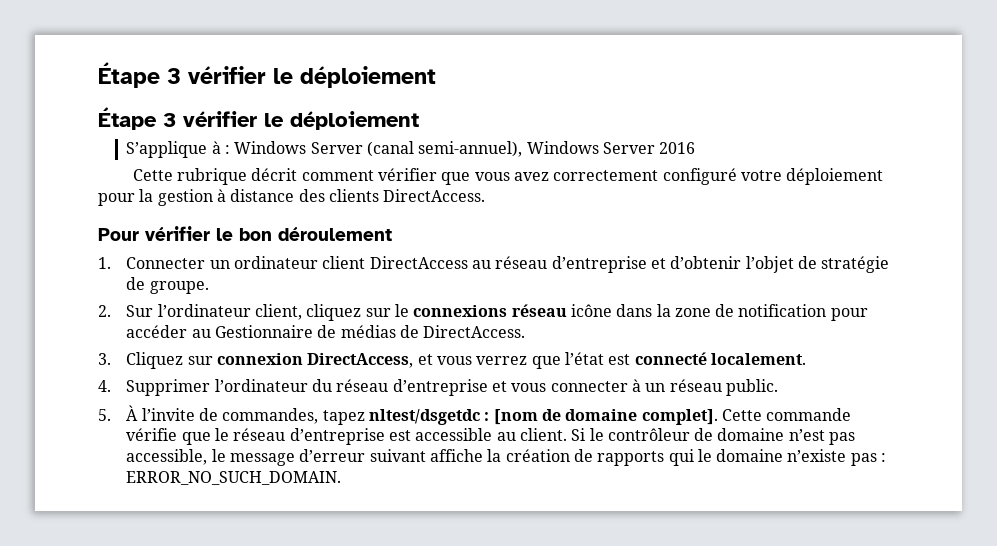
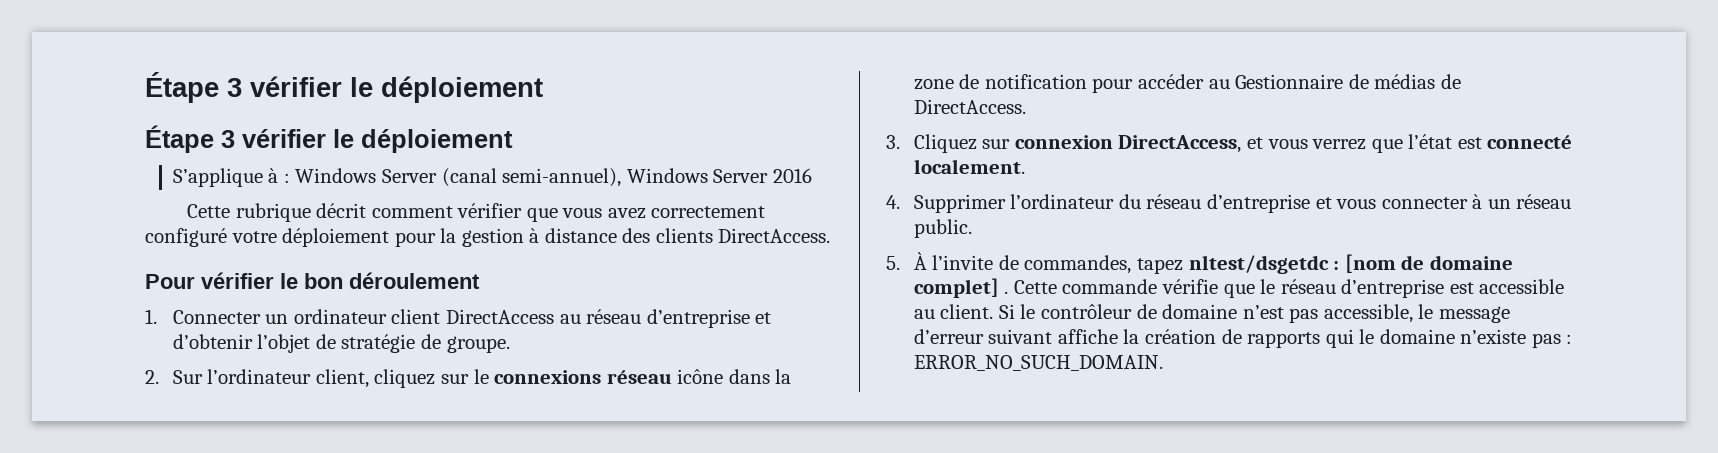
- 5. À l’invite de commandes, tapez nltest/dsgetdc : [nom de domaine complet].
+ 5. À l’invite de commandes, tapez nltest/dsgetdc : [nom de domaine complet] .

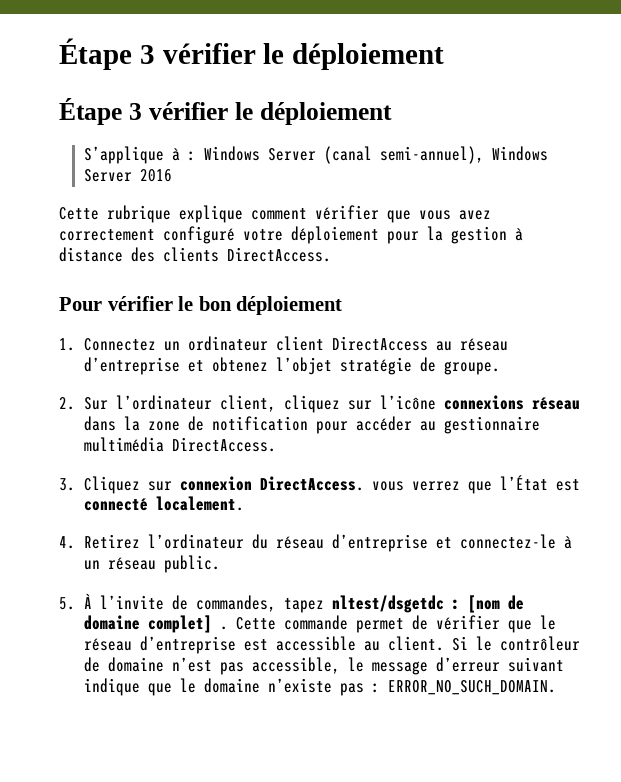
- Cette rubrique décrit comment vérifier que vous avez correctement configuré votre déploiement pour la gestion à distance des clients DirectAccess.
+ Cette rubrique explique comment vérifier que vous avez correctement configuré votre déploiement pour la gestion à distance des clients DirectAccess.
- Pour vérifier le bon déroulement
+ Pour vérifier le bon déploiement
- 1. Connecter un ordinateur client DirectAccess au réseau d’entreprise et d’obtenir l’objet de stratégie de groupe.
+ 1. Connectez un ordinateur client DirectAccess au réseau d’entreprise et obtenez l’objet stratégie de groupe.
- 2. Sur l’ordinateur client, cliquez sur le connexions réseau icône dans la zone de notification pour accéder au Gestionnaire de médias de DirectAccess.
+ 2. Sur l’ordinateur client, cliquez sur l’icône connexions réseau dans la zone de notification pour accéder au gestionnaire multimédia DirectAccess.
- 3. Cliquez sur connexion DirectAccess, et vous verrez que l’état est connecté localement.
+ 3. Cliquez sur connexion DirectAccess. vous verrez que l’État est connecté localement.
- 4. Supprimer l’ordinateur du réseau d’entreprise et vous connecter à un réseau public.
+ 4. Retirez l’ordinateur du réseau d’entreprise et connectez-le à un réseau public.
- Cette commande vérifie que le réseau d’entreprise est accessible au client.
+ Cette commande permet de vérifier que le réseau d’entreprise est accessible au client.
- Si le contrôleur de domaine n’est pas accessible, le message d’erreur suivant affiche la création de rapports qui le domaine n’existe pas : ERROR_NO_SUCH_DOMAIN.
+ Si le contrôleur de domaine n’est pas accessible, le message d’erreur suivant indique que le domaine n’existe pas : ERROR_NO_SUCH_DOMAIN.

